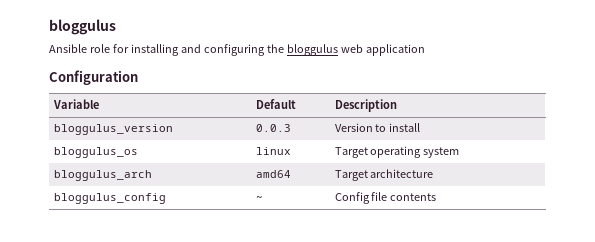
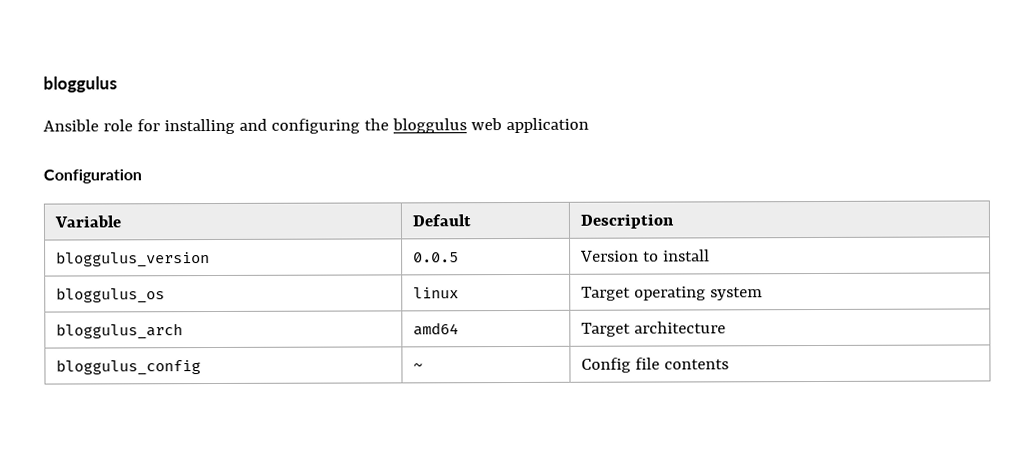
- bloggulus_version | 0.0.3 | Version to install
+ bloggulus_version | 0.0.5 | Version to install

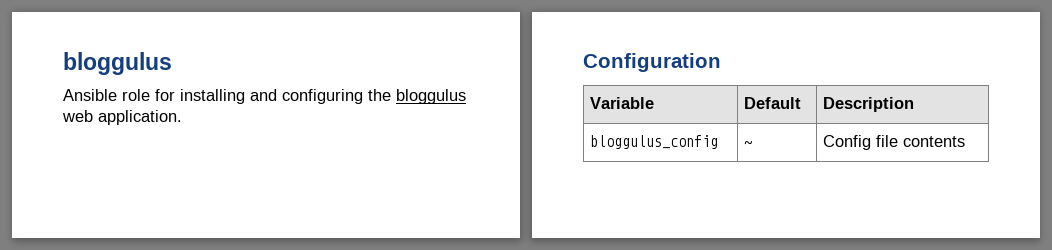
- Ansible role for installing and configuring the bloggulus web application
+ Ansible role for installing and configuring the bloggulus web application.
- bloggulus_version | 0.0.5 | Version to install
- bloggulus_os | linux | Target operating system
- bloggulus_arch | amd64 | Target architecture

